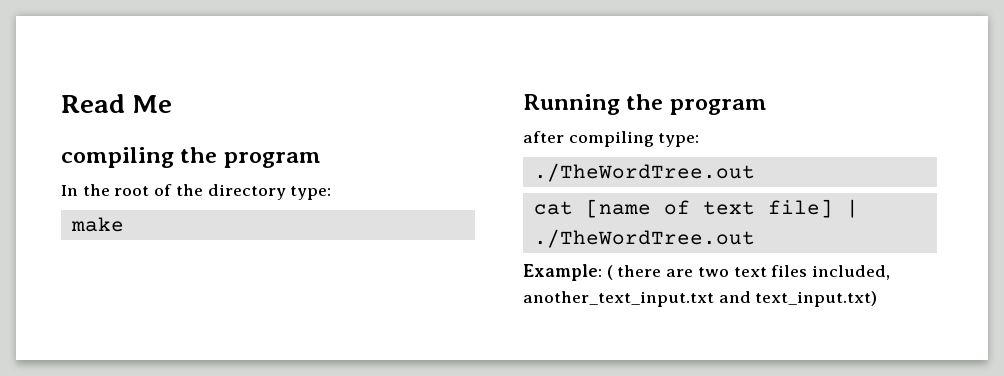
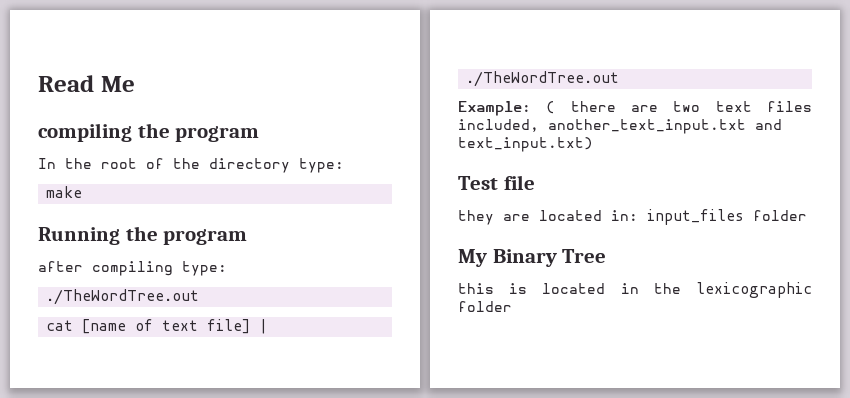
+ Test file
+ they are located in: input_files folder
+ My Binary Tree
+ this is located in the lexicographic folder

